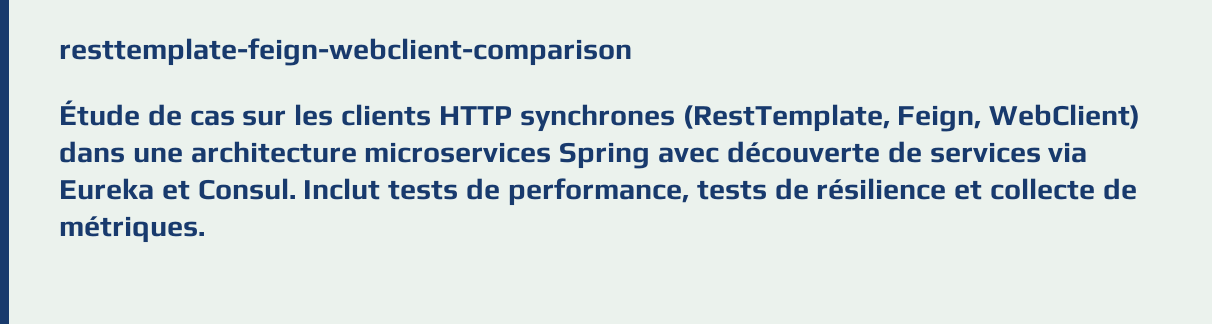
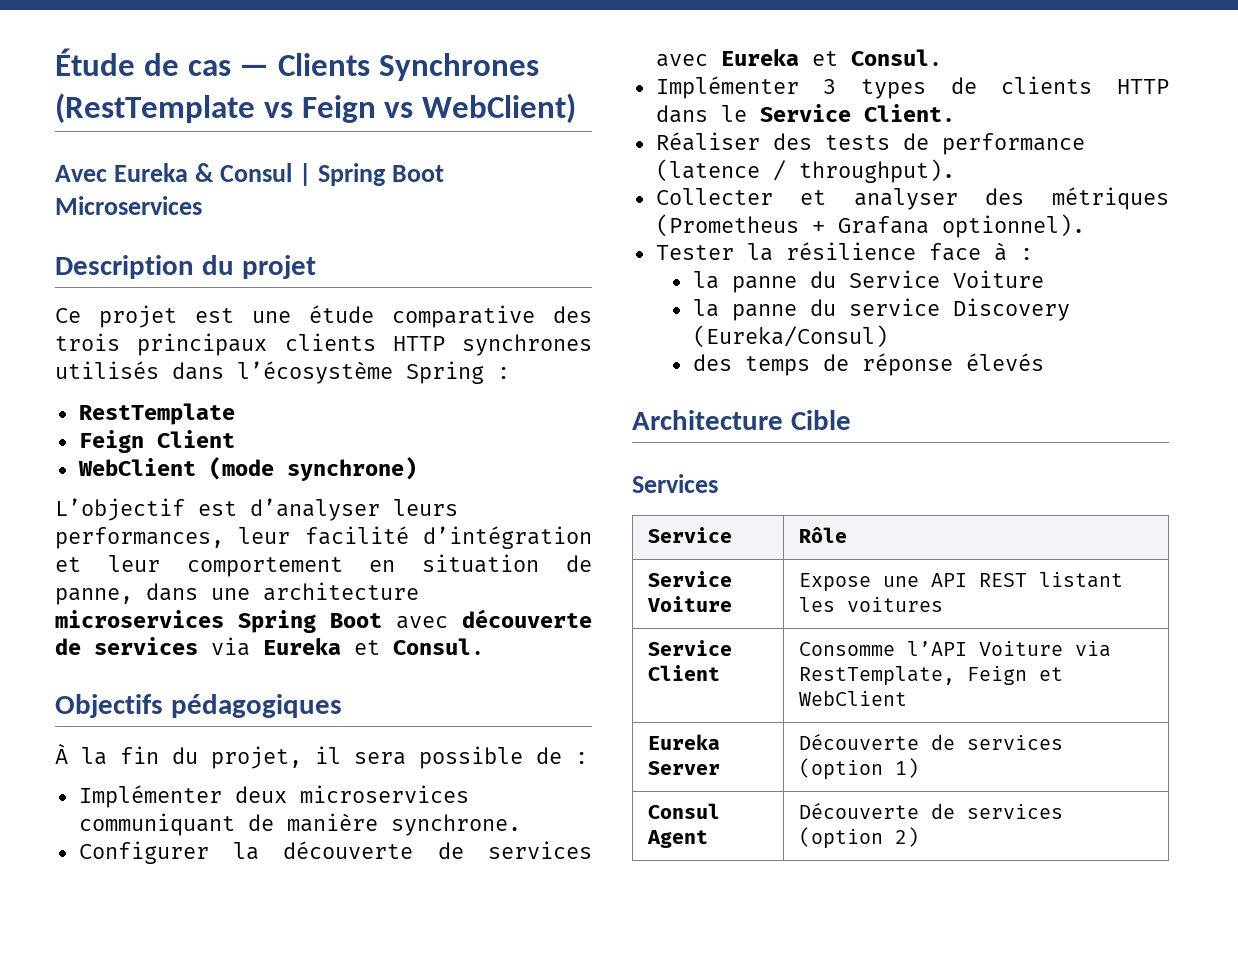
- resttemplate-feign-webclient-comparison
- Étude de cas sur les clients HTTP synchrones (RestTemplate, Feign, WebClient) dans une architecture microservices Spring avec découverte de services via Eureka et Consul. Inclut tests de performance, tests de résilience et collecte de métriques.
+ Étude de cas — Clients Synchrones (RestTemplate vs Feign vs WebClient)
+ Avec Eureka & Consul | Spring Boot Microservices
+ Description du projet
+ Ce projet est une étude comparative des trois principaux clients HTTP synchrones utilisés dans l’écosystème Spring :
+ RestTemplate
+ Feign Client
+ WebClient (mode synchrone)
+ L’objectif est d’analyser leurs performances, leur facilité d’intégration et leur comportement en situation de panne, dans une architecture microservices Spring Boot avec découverte de services via Eureka et Consul.
+ Objectifs pédagogiques
+ À la fin du projet, il sera possible de :
+ Implémenter deux microservices communiquant de manière synchrone.
+ Configurer la découverte de services avec Eureka et Consul.
+ Implémenter 3 types de clients HTTP dans le Service Client.
+ Réaliser des tests de performance (latence / throughput).
+ Collecter et analyser des métriques (Prometheus + Grafana optionnel).
+ Tester la résilience face à :
+ la panne du Service Voiture
+ la panne du service Discovery (Eureka/Consul)
+ des temps de réponse élevés
+ Architecture Cible
+ Services
+ Service | Rôle
+ Service Voiture | Expose une API REST listant les voitures
+ Service Client | Consomme l’API Voiture via RestTemplate, Feign et WebClient
+ Eureka Server | Découverte de services (option 1)
+ Consul Agent | Découverte de services (option 2)

